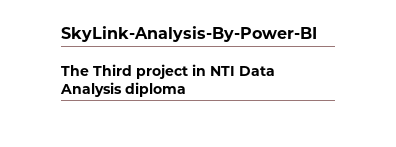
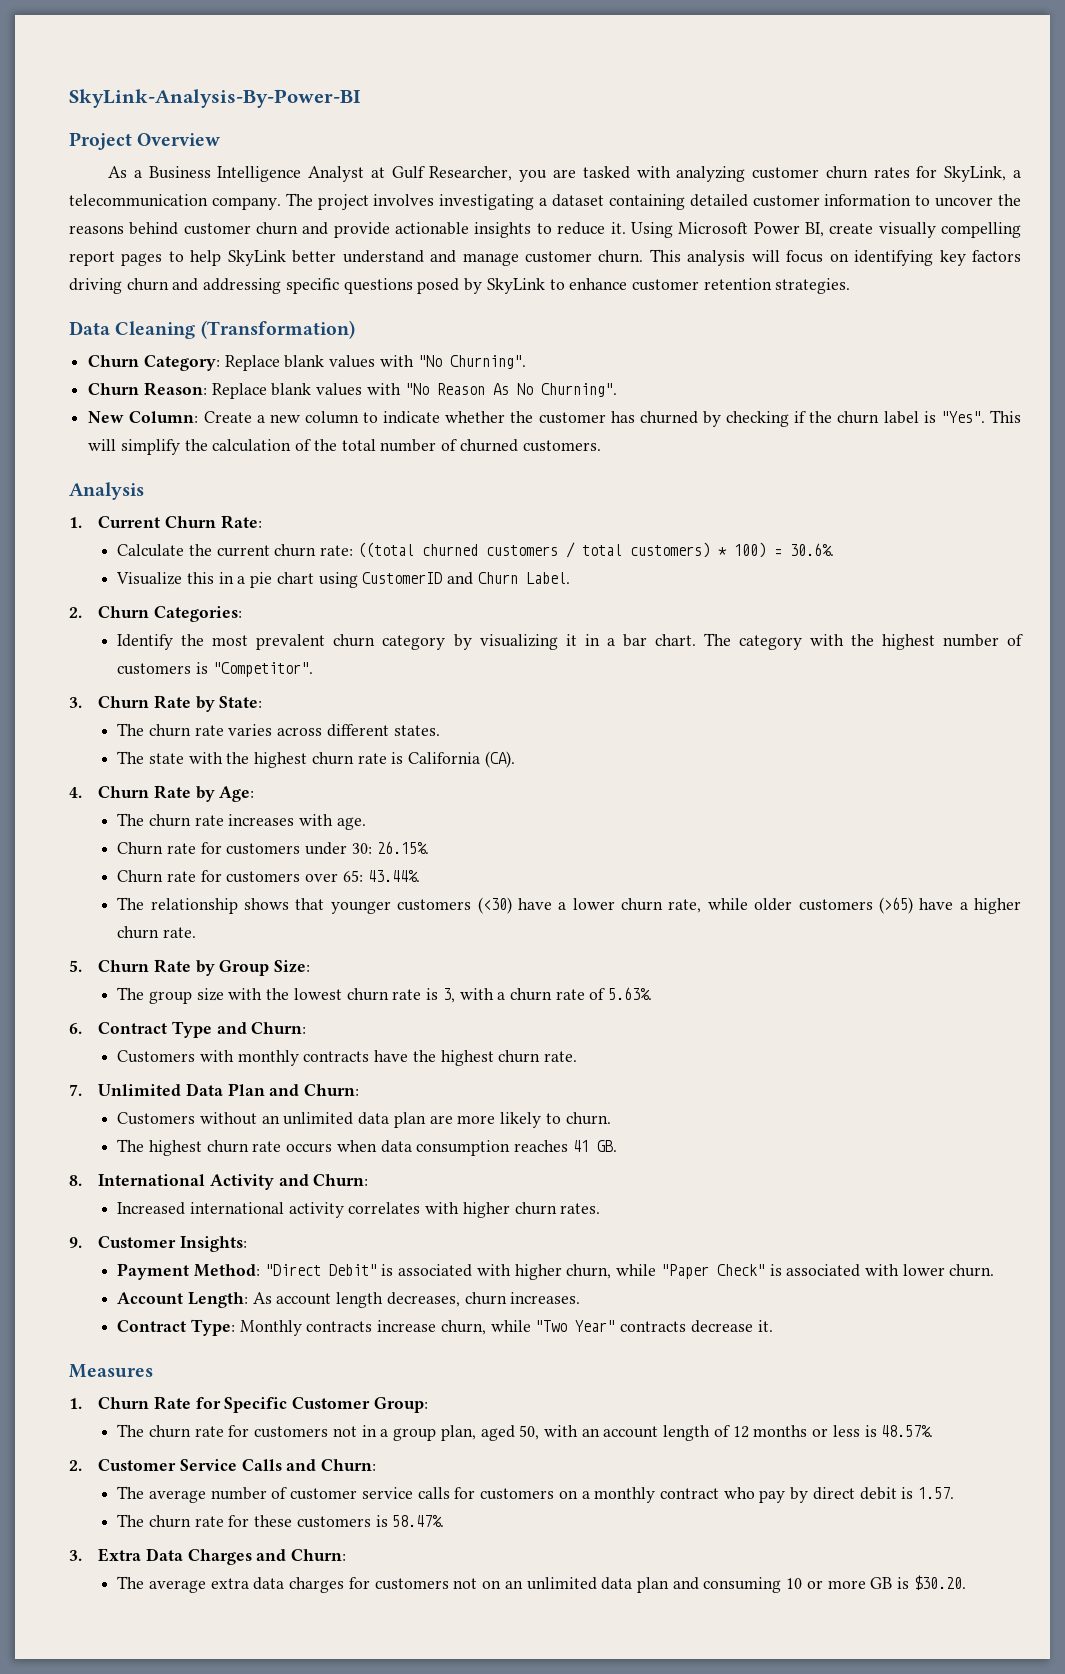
- The Third project in NTI Data Analysis diploma
+ Project Overview
+ As a Business Intelligence Analyst at Gulf Researcher, you are tasked with analyzing customer churn rates for SkyLink, a telecommunication company. The project involves investigating a dataset containing detailed customer information to uncover the reasons behind customer churn and provide actionable insights to reduce it. Using Microsoft Power BI, create visually compelling report pages to help SkyLink better understand and manage customer churn. This analysis will focus on identifying key factors driving churn and addressing specific questions posed by SkyLink to enhance customer retention strategies.
+ Data Cleaning (Transformation)
+ Churn Category: Replace blank values with "No Churning".
+ Churn Reason: Replace blank values with "No Reason As No Churning".
+ New Column: Create a new column to indicate whether the customer has churned by checking if the churn label is "Yes". This will simplify the calculation of the total number of churned customers.
+ Analysis
+ 1. Current Churn Rate:
+ Calculate the current churn rate: ((total churned customers / total customers) * 100) = 30.6%.
+ Visualize this in a pie chart using CustomerID and Churn Label.
+ 2. Churn Categories:
+ Identify the most prevalent churn category by visualizing it in a bar chart. The category with the highest number of customers is "Competitor".
+ 3. Churn Rate by State:
+ The churn rate varies across different states.
+ The state with the highest churn rate is California (CA).
+ 4. Churn Rate by Age:
+ The churn rate increases with age.
+ Churn rate for customers under 30: 26.15%.
+ Churn rate for customers over 65: 43.44%.
+ The relationship shows that younger customers (<30) have a lower churn rate, while older customers (>65) have a higher churn rate.
+ 5. Churn Rate by Group Size:
+ The group size with the lowest churn rate is 3, with a churn rate of 5.63%.
+ 6. Contract Type and Churn:
+ Customers with monthly contracts have the highest churn rate.
+ 7. Unlimited Data Plan and Churn:
+ Customers without an unlimited data plan are more likely to churn.
+ The highest churn rate occurs when data consumption reaches 41 GB.
+ 8. International Activity and Churn:
+ Increased international activity correlates with higher churn rates.
+ 9. Customer Insights:
+ Payment Method: "Direct Debit" is associated with higher churn, while "Paper Check" is associated with lower churn.
+ Account Length: As account length decreases, churn increases.
+ Contract Type: Monthly contracts increase churn, while "Two Year" contracts decrease it.
+ Measures
+ 1. Churn Rate for Specific Customer Group:
+ The churn rate for customers not in a group plan, aged 50, with an account length of 12 months or less is 48.57%.
+ 2. Customer Service Calls and Churn:
+ The average number of customer service calls for customers on a monthly contract who pay by direct debit is 1.57.
+ The churn rate for these customers is 58.47%.
+ 3. Extra Data Charges and Churn:
+ The average extra data charges for customers not on an unlimited data plan and consuming 10 or more GB is $30.20.

